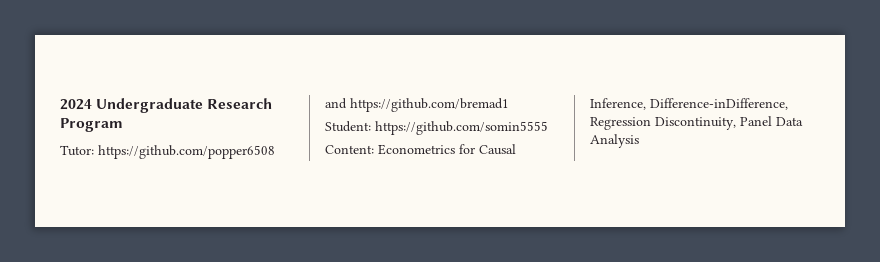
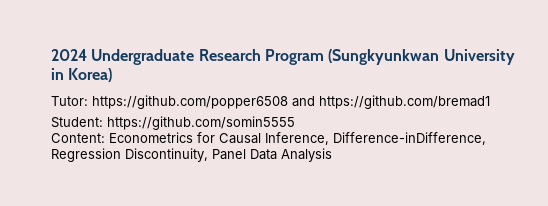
- 2024 Undergraduate Research Program
+ 2024 Undergraduate Research Program (Sungkyunkwan University in Korea)

